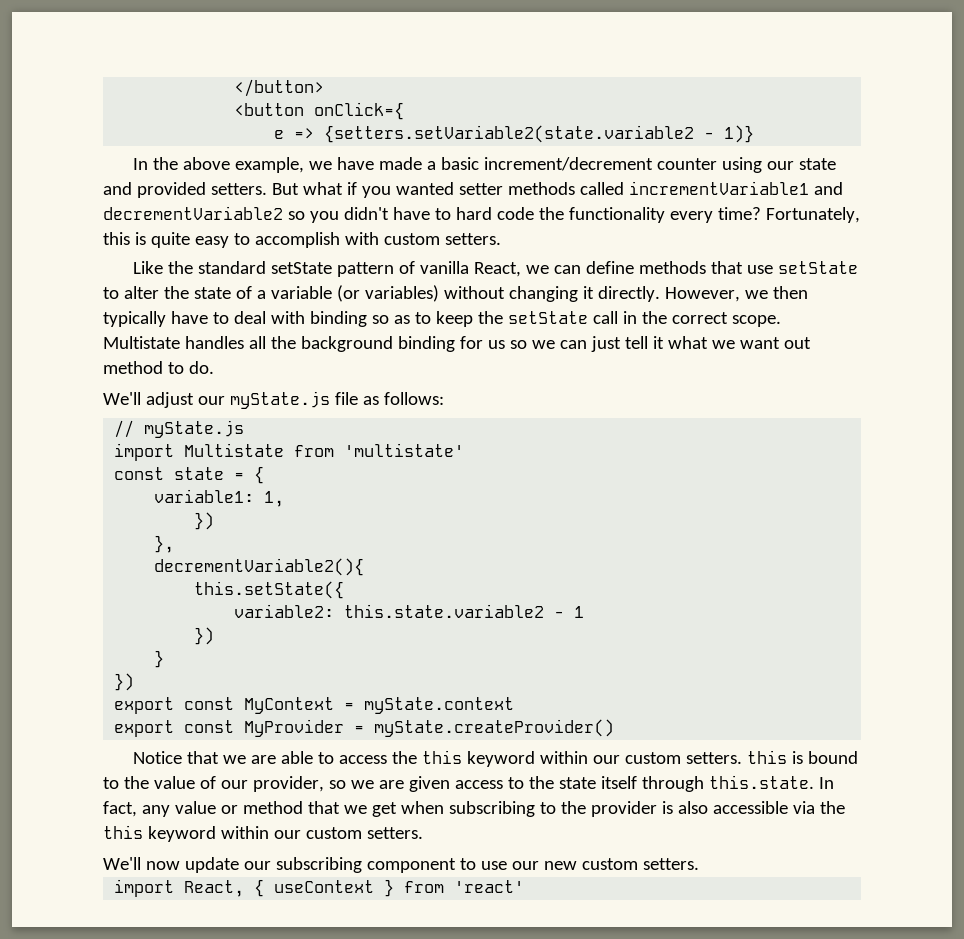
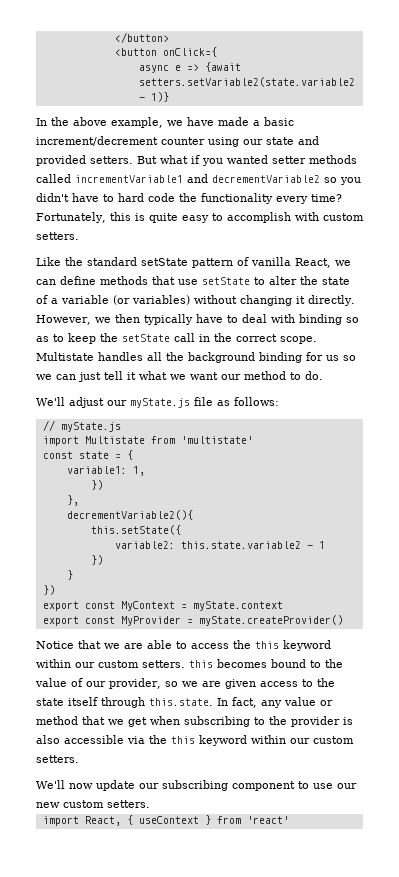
- e => {setters.setVariable2(state.variable2 - 1)}
+ async e => {await setters.setVariable2(state.variable2 - 1)}
- Multistate handles all the background binding for us so we can just tell it what we want out method to do.
+ Multistate handles all the background binding for us so we can just tell it what we want our method to do.
- Notice that we are able to access the this keyword within our custom setters. this is bound to the value of our provider, so we are given access to the state itself through this.state. In fact, any value or method that we get when subscribing to the provider is also accessible via the this keyword within our custom setters.
+ Notice that we are able to access the this keyword within our custom setters. this becomes bound to the value of our provider, so we are given access to the state itself through this.state. In fact, any value or method that we get when subscribing to the provider is also accessible via the this keyword within our custom setters.

